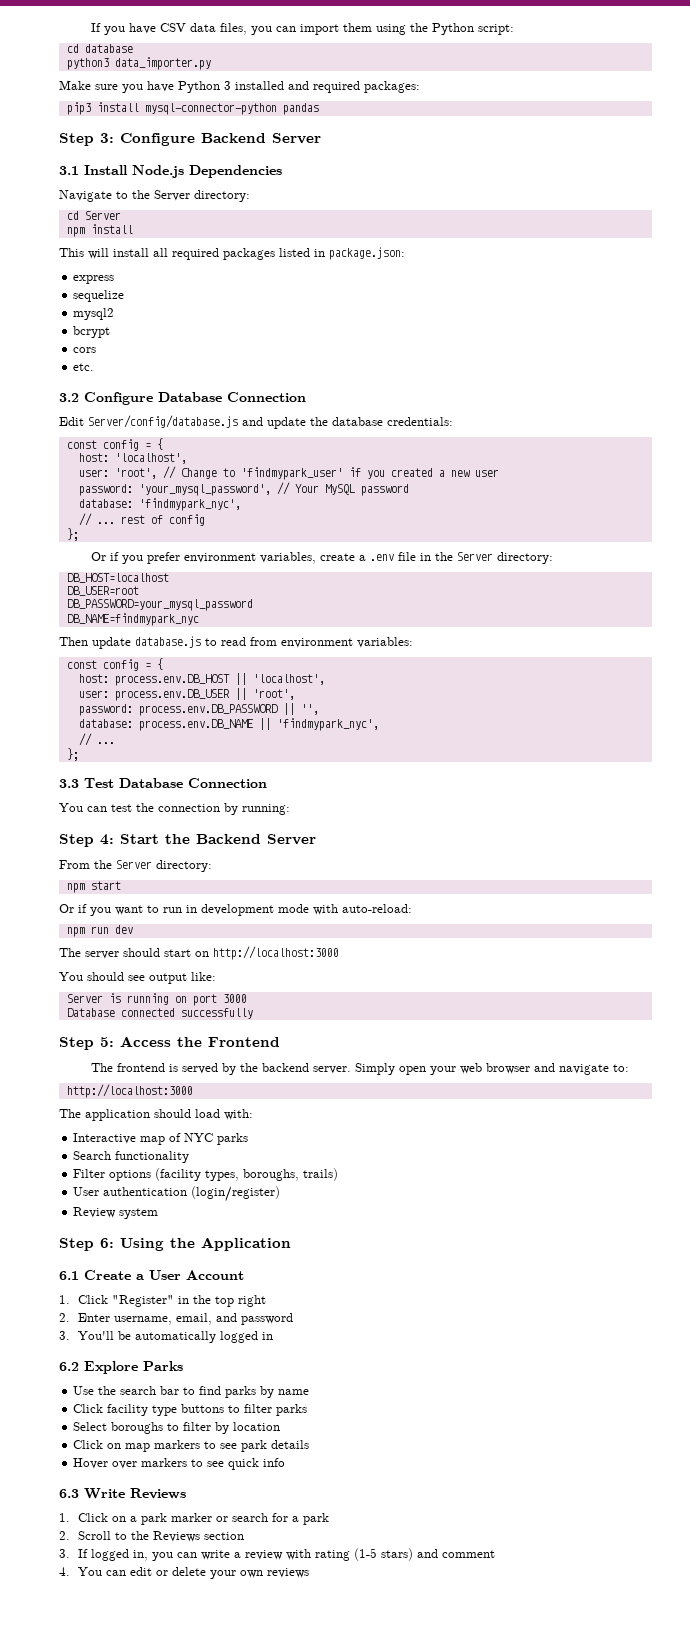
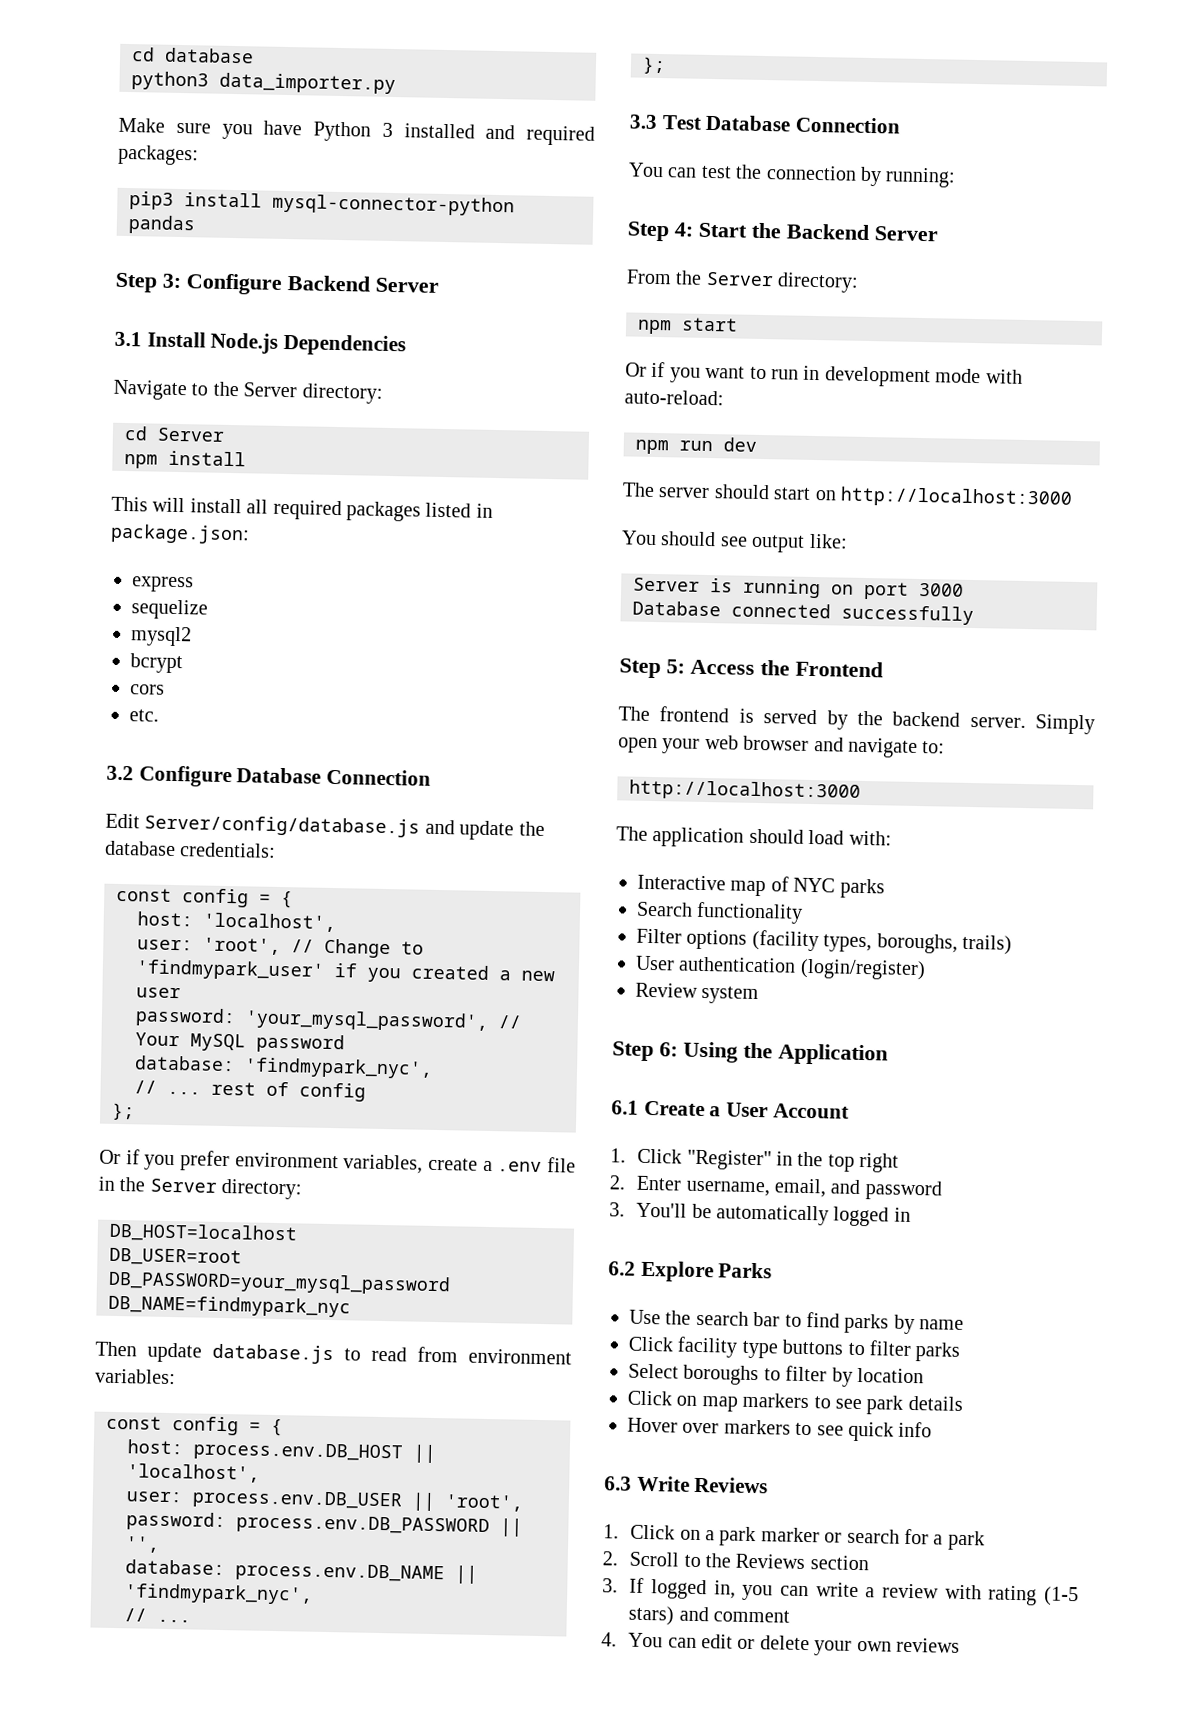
- If you have CSV data files, you can import them using the Python script:

